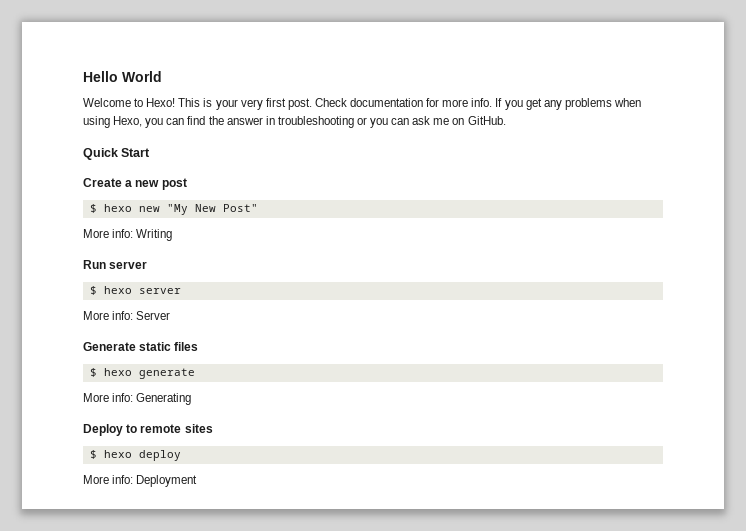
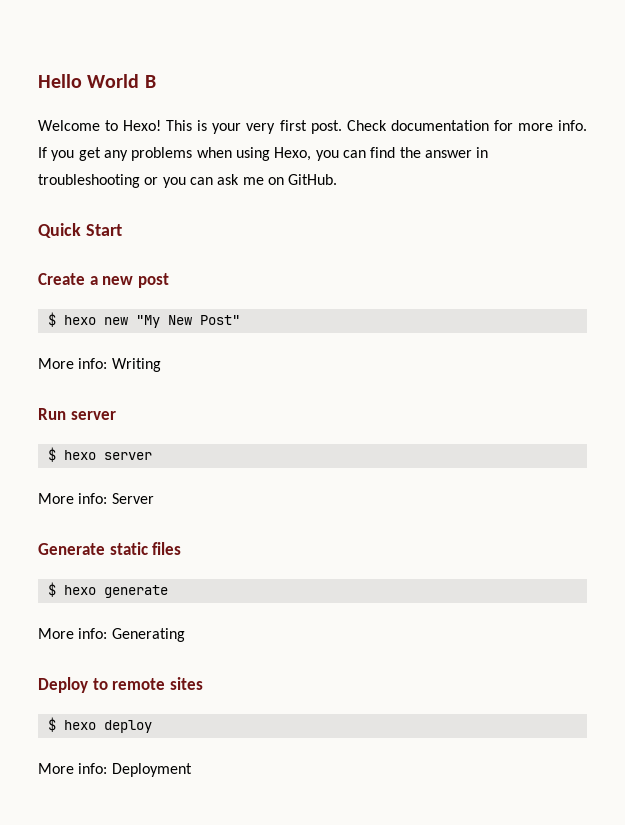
- Hello World
+ Hello World B

